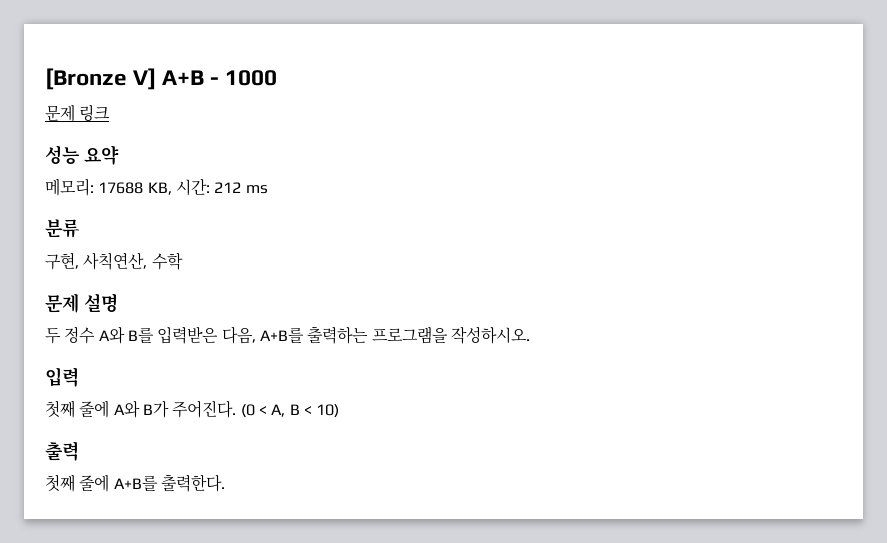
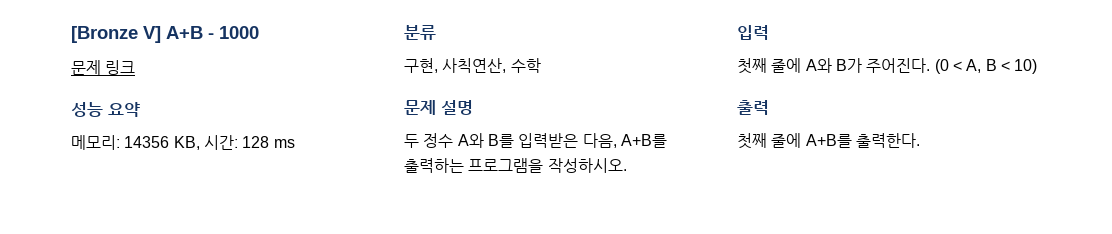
- 메모리: 17688 KB, 시간: 212 ms
+ 메모리: 14356 KB, 시간: 128 ms

